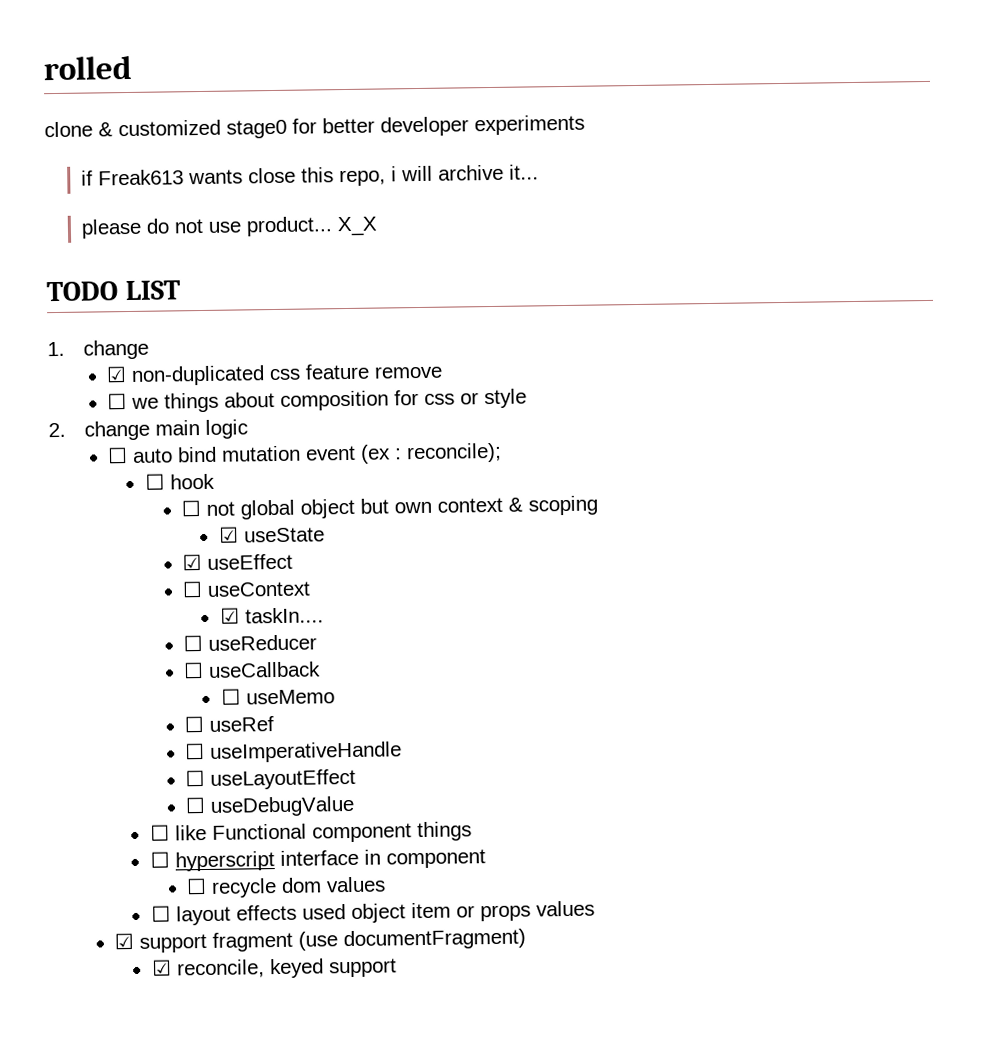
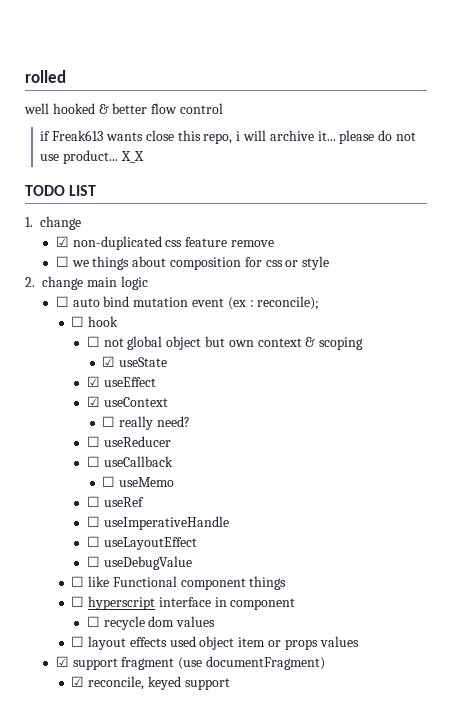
- clone & customized stage0 for better developer experiments
+ well hooked & better flow control
- if Freak613 wants close this repo, i will archive it...
- please do not use product...
+ if Freak613 wants close this repo, i will archive it... please do not use product...
- ☐ useContext
+ ☑ useContext
- ☑ taskIn....
+ ☐ really need?

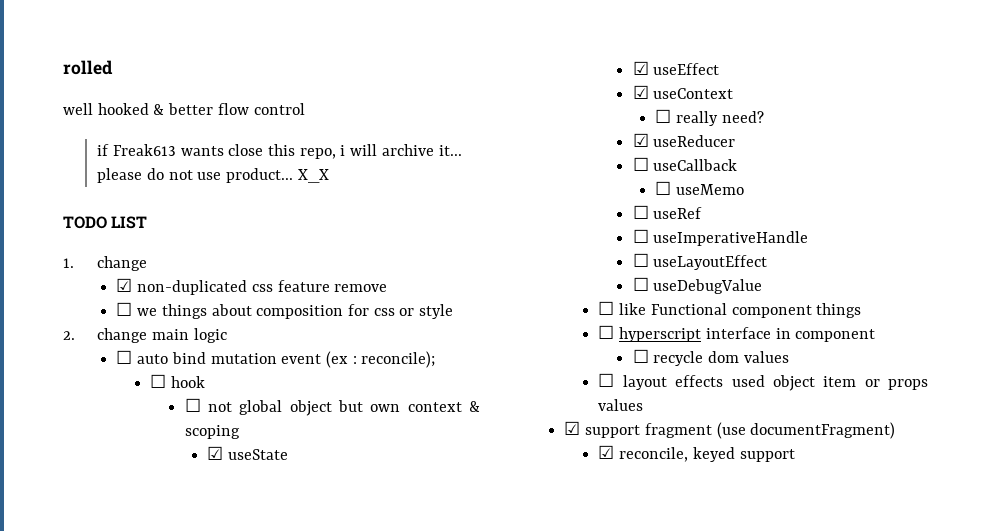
- ☐ useReducer
+ ☑ useReducer

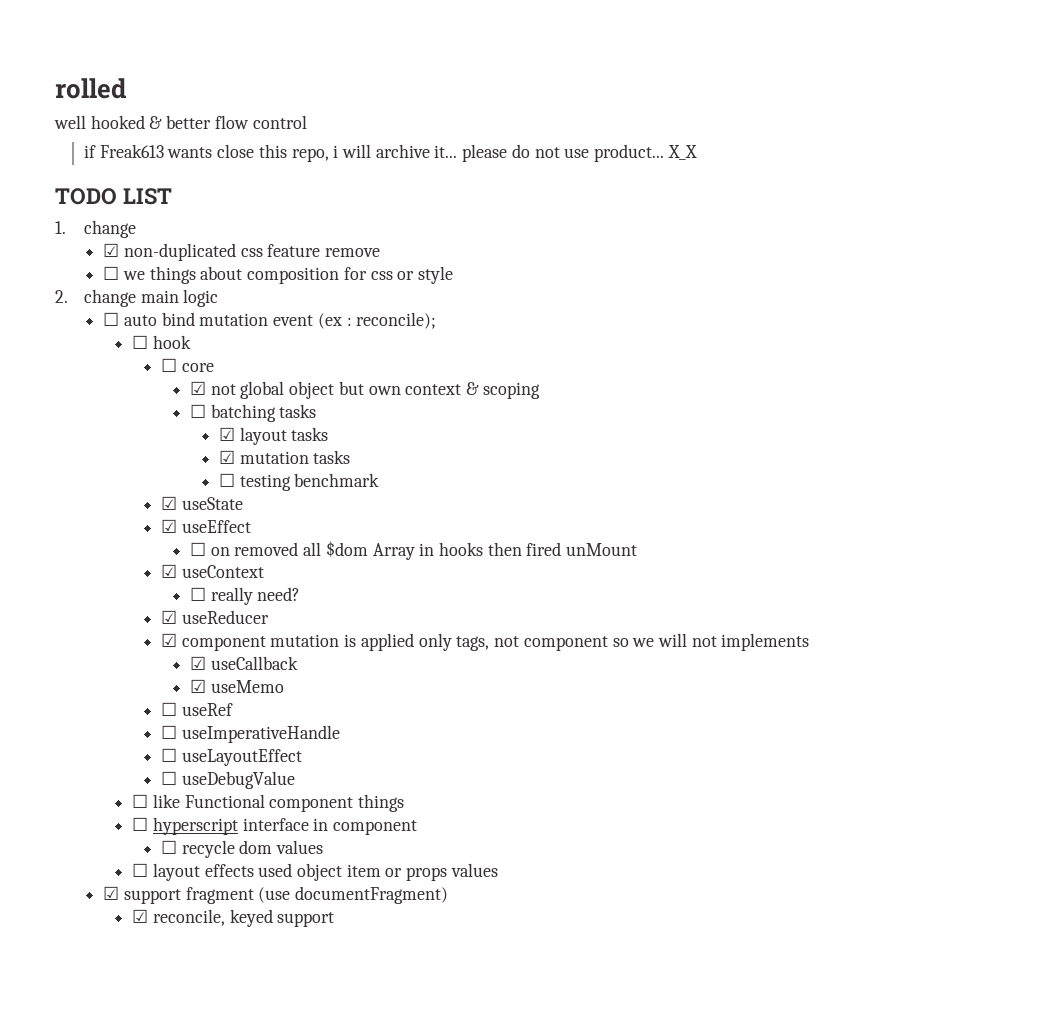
- ☐ not global object but own context & scoping
+ ☐ core
+ ☑ not global object but own context & scoping
+ ☐ batching tasks
+ ☑ layout tasks
+ ☑ mutation tasks
+ ☐ testing benchmark
  ☑ useState
  ☑ useEffect
+ ☐ on removed all $dom Array in hooks then fired unMount
- ☐ useCallback
+ ☑ component mutation is applied only tags, not component so we will not implements
+ ☑ useCallback
- ☐ useMemo
+ ☑ useMemo

